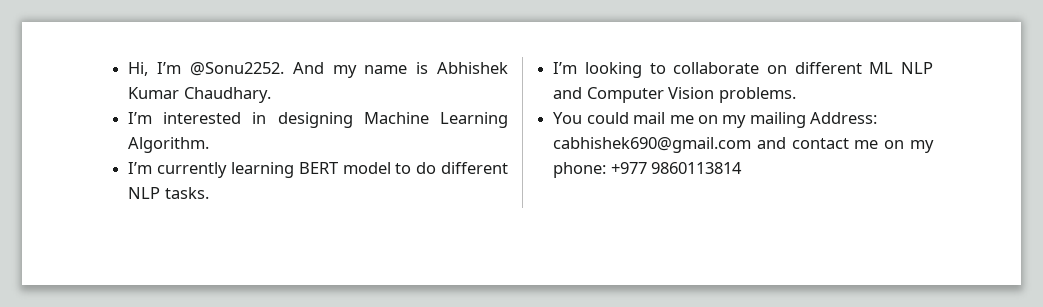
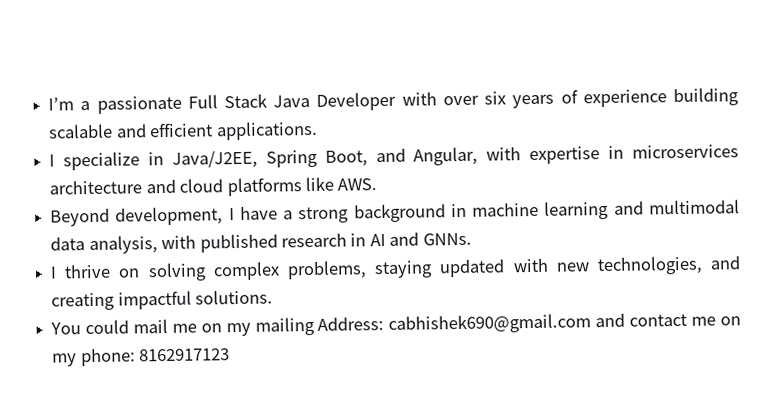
- Hi, I’m @Sonu2252. And my name is Abhishek Kumar Chaudhary.
- I’m interested in designing Machine Learning Algorithm.
- I’m currently learning BERT model to do different NLP tasks.
- I’m looking to collaborate on different ML NLP and Computer Vision problems.
+ I’m a passionate Full Stack Java Developer with over six years of experience building scalable and efficient applications.
+ I specialize in Java/J2EE, Spring Boot, and Angular, with expertise in microservices architecture and cloud platforms like AWS.
+ Beyond development, I have a strong background in machine learning and multimodal data analysis, with published research in AI and GNNs.
+ I thrive on solving complex problems, staying updated with new technologies, and creating impactful solutions.
- You could mail me on my mailing Address: cabhishek690@gmail.com and contact me on my phone: +977 9860113814
+ You could mail me on my mailing Address: cabhishek690@gmail.com and contact me on my phone: 8162917123

